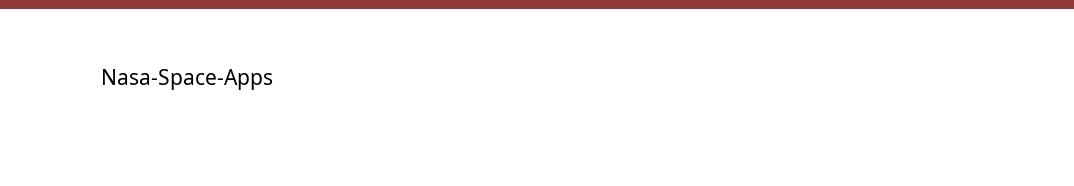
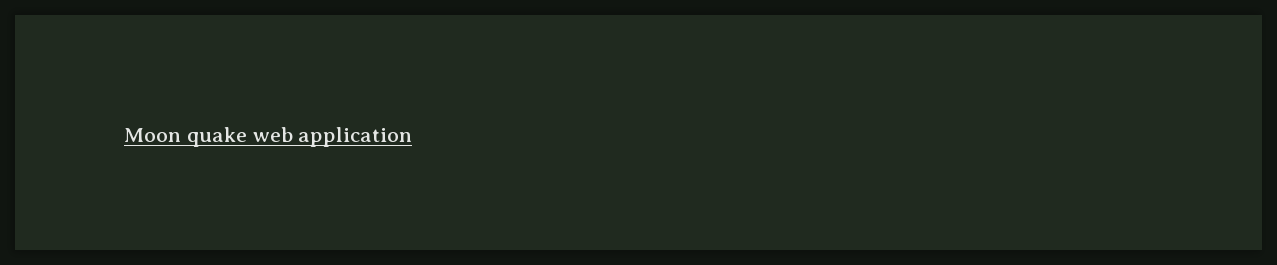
- Nasa-Space-Apps
+ Moon quake web application

